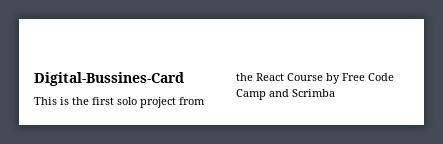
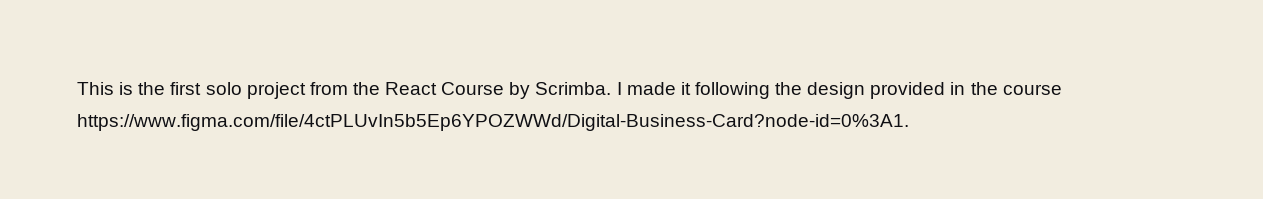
- Digital-Bussines-Card
- This is the first solo project from the React Course by Free Code Camp and Scrimba
+ This is the first solo project from the React Course by Scrimba. I made it following the design provided in the course https://www.figma.com/file/4ctPLUvIn5b5Ep6YPOZWWd/Digital-Business-Card?node-id=0%3A1.

